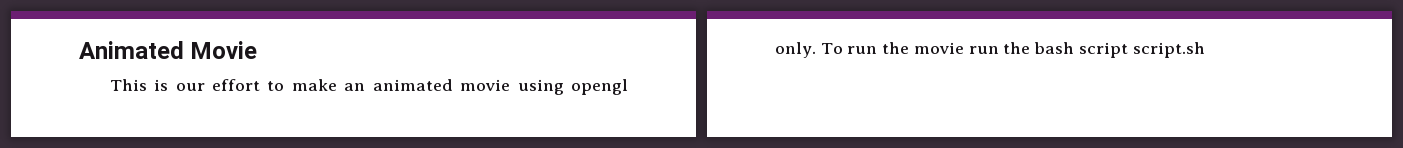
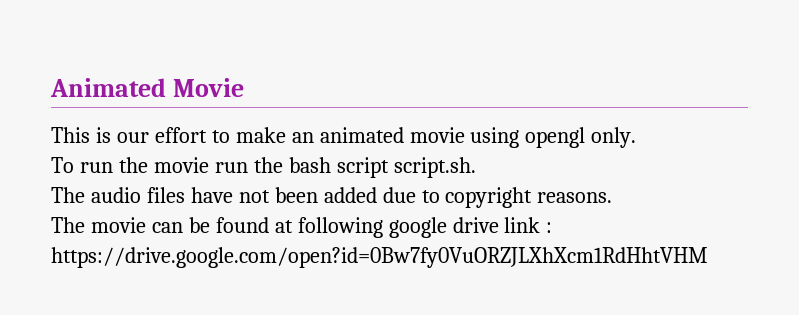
- This is our effort to make an animated movie using opengl only. To run the movie run the bash script script.sh
+ This is our effort to make an animated movie using opengl only.
+ To run the movie run the bash script script.sh.
+ The audio files have not been added due to copyright reasons.
+ The movie can be found at following google drive link : https://drive.google.com/open?id=0Bw7fy0VuORZJLXhXcm1RdHhtVHM

